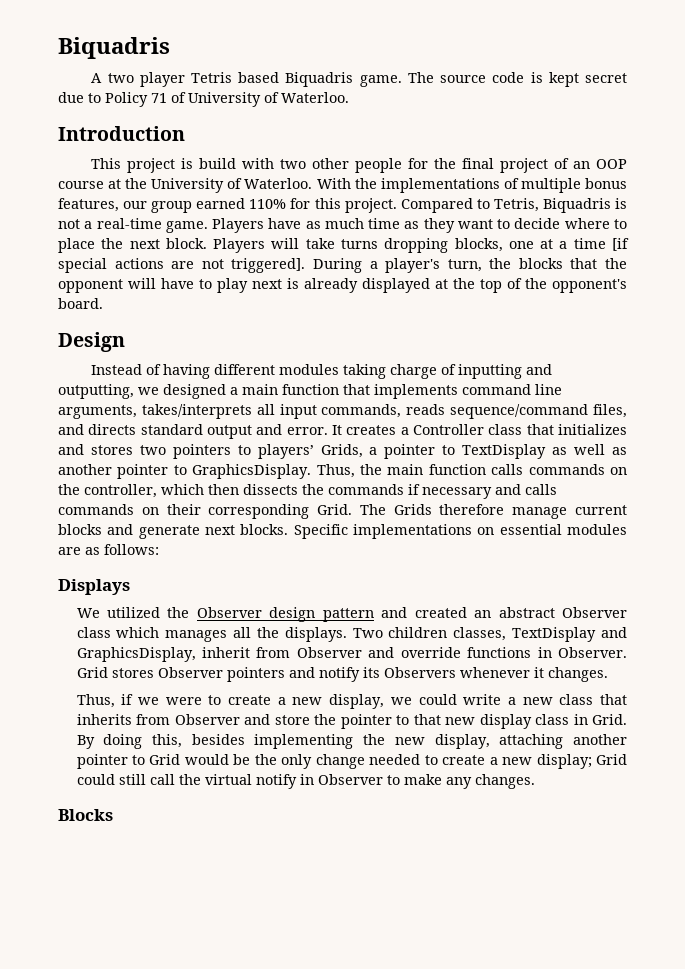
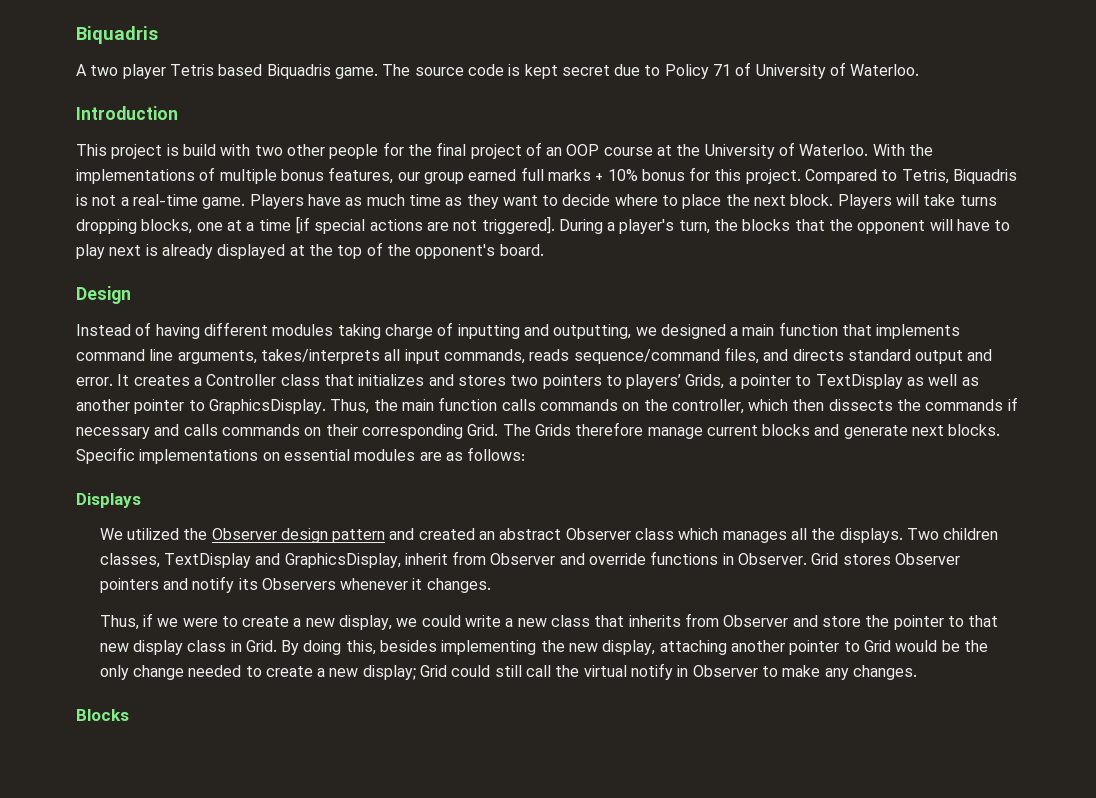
- With the implementations of multiple bonus features, our group earned 110% for this project.
+ With the implementations of multiple bonus features, our group earned full marks + 10% bonus for this project.

